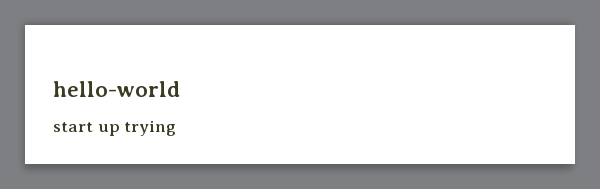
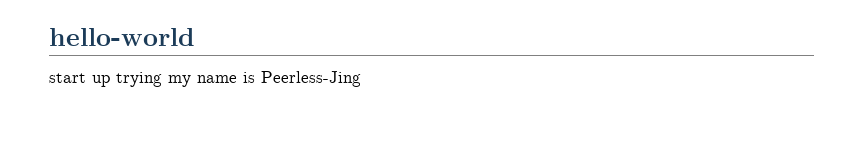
- start up trying
+ start up trying my name is Peerless-Jing

